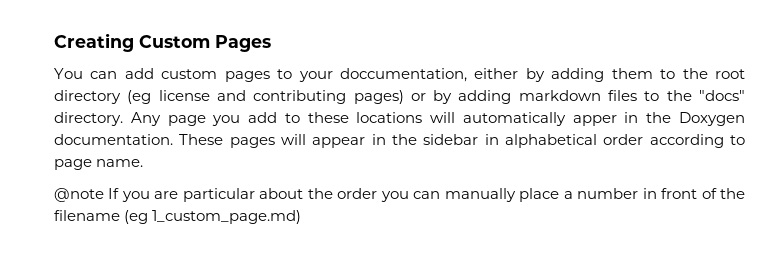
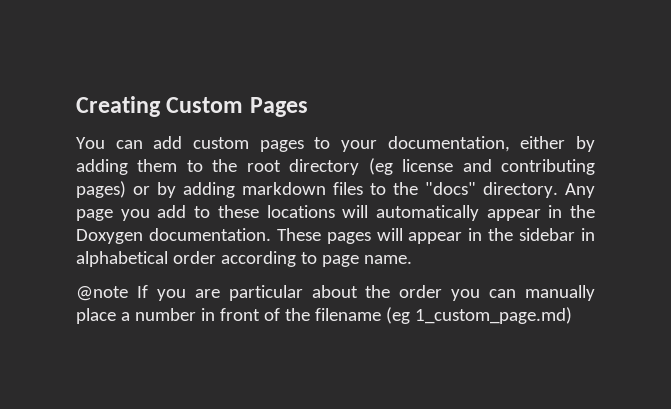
- You can add custom pages to your doccumentation, either by adding them to the root directory (eg license and contributing pages) or by adding markdown files to the "docs" directory.
+ You can add custom pages to your documentation, either by adding them to the root directory (eg license and contributing pages) or by adding markdown files to the "docs" directory.
- Any page you add to these locations will automatically apper in the Doxygen documentation.
+ Any page you add to these locations will automatically appear in the Doxygen documentation.

